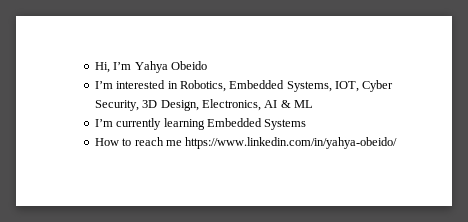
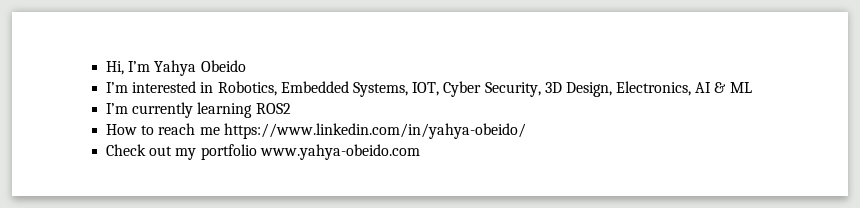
- I’m currently learning Embedded Systems
+ I’m currently learning ROS2
+ Check out my portfolio www.yahya-obeido.com

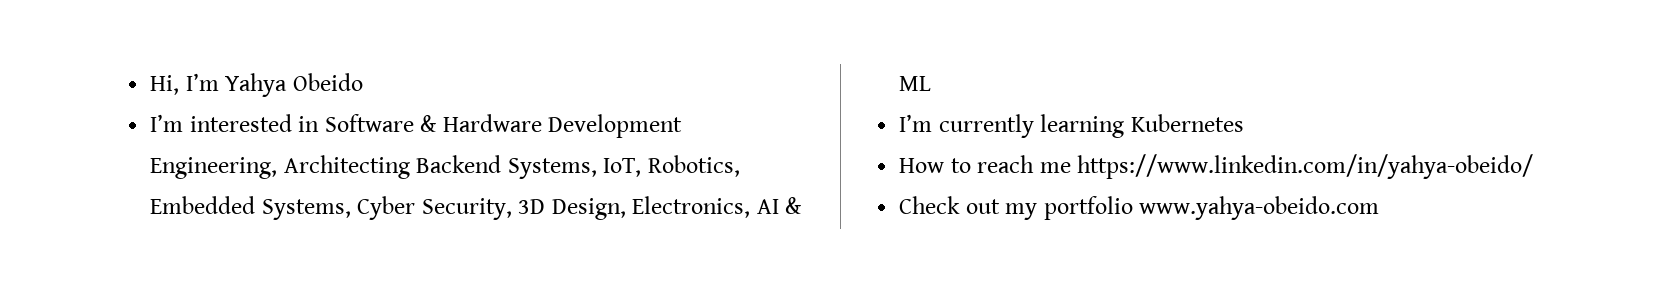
- I’m interested in Robotics, Embedded Systems, IOT, Cyber Security, 3D Design, Electronics, AI & ML
+ I’m interested in Software & Hardware Development Engineering, Architecting Backend Systems, IoT, Robotics, Embedded Systems, Cyber Security, 3D Design, Electronics, AI & ML
- I’m currently learning ROS2
+ I’m currently learning Kubernetes

